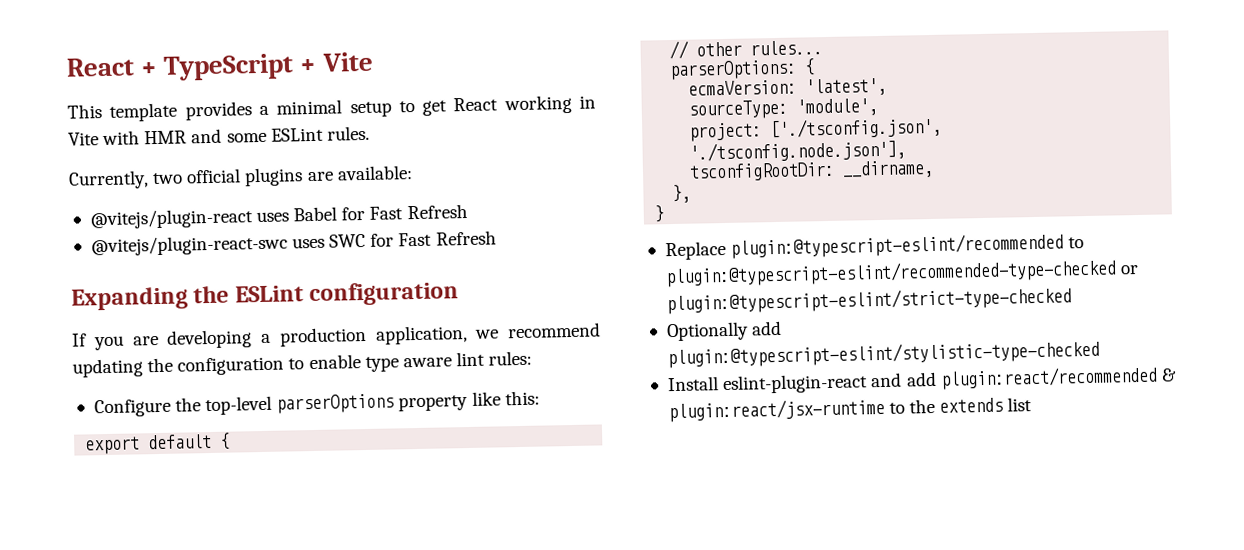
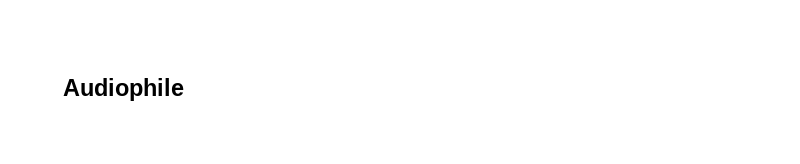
- React + TypeScript + Vite
- This template provides a minimal setup to get React working in Vite with HMR and some ESLint rules.
- Currently, two official plugins are available:
- @vitejs/plugin-react uses Babel for Fast Refresh
- @vitejs/plugin-react-swc uses SWC for Fast Refresh
- Expanding the ESLint configuration
- If you are developing a production application, we recommend updating the configuration to enable type aware lint rules:
- Configure the top-level parserOptions property like this:
- export default {
- // other rules...
- parserOptions: {
- ecmaVersion: 'latest',
- sourceType: 'module',
- project: ['./tsconfig.json', './tsconfig.node.json'],
- tsconfigRootDir: __dirname,
- },
- }
- Replace plugin:@typescript-eslint/recommended to plugin:@typescript-eslint/recommended-type-checked or plugin:@typescript-eslint/strict-type-checked
- Optionally add plugin:@typescript-eslint/stylistic-type-checked
- Install eslint-plugin-react and add plugin:react/recommended & plugin:react/jsx-runtime to the extends list
+ Audiophile

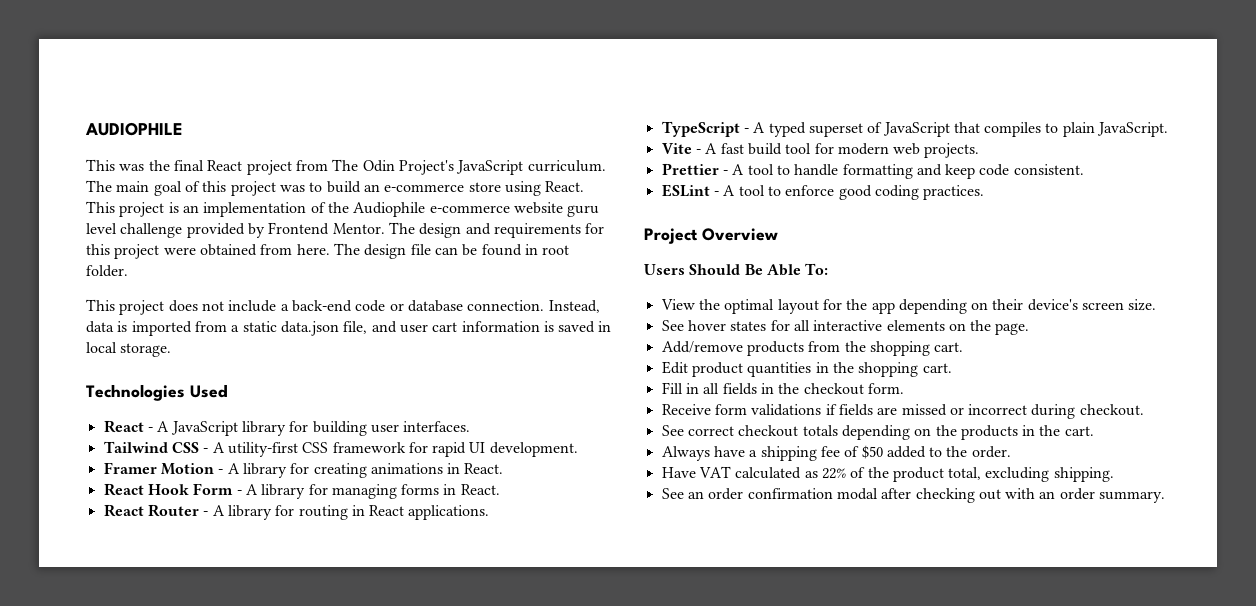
- Audiophile
+ AUDIOPHILE
+ This was the final React project from The Odin Project's JavaScript curriculum. The main goal of this project was to build an e-commerce store using React. This project is an implementation of the Audiophile e-commerce website guru level challenge provided by Frontend Mentor. The design and requirements for this project were obtained from here. The design file can be found in root folder.
+ This project does not include a back-end code or database connection. Instead, data is imported from a static data.json file, and user cart information is saved in local storage.
+ Technologies Used
+ React - A JavaScript library for building user interfaces.
+ Tailwind CSS - A utility-first CSS framework for rapid UI development.
+ Framer Motion - A library for creating animations in React.
+ React Hook Form - A library for managing forms in React.
+ React Router - A library for routing in React applications.
+ TypeScript - A typed superset of JavaScript that compiles to plain JavaScript.
+ Vite - A fast build tool for modern web projects.
+ Prettier - A tool to handle formatting and keep code consistent.
+ ESLint - A tool to enforce good coding practices.
+ Project Overview
+ Users Should Be Able To:
+ View the optimal layout for the app depending on their device's screen size.
+ See hover states for all interactive elements on the page.
+ Add/remove products from the shopping cart.
+ Edit product quantities in the shopping cart.
+ Fill in all fields in the checkout form.
+ Receive form validations if fields are missed or incorrect during checkout.
+ See correct checkout totals depending on the products in the cart.
+ Always have a shipping fee of $50 added to the order.
+ Have VAT calculated as 22% of the product total, excluding shipping.
+ See an order confirmation modal after checking out with an order summary.

